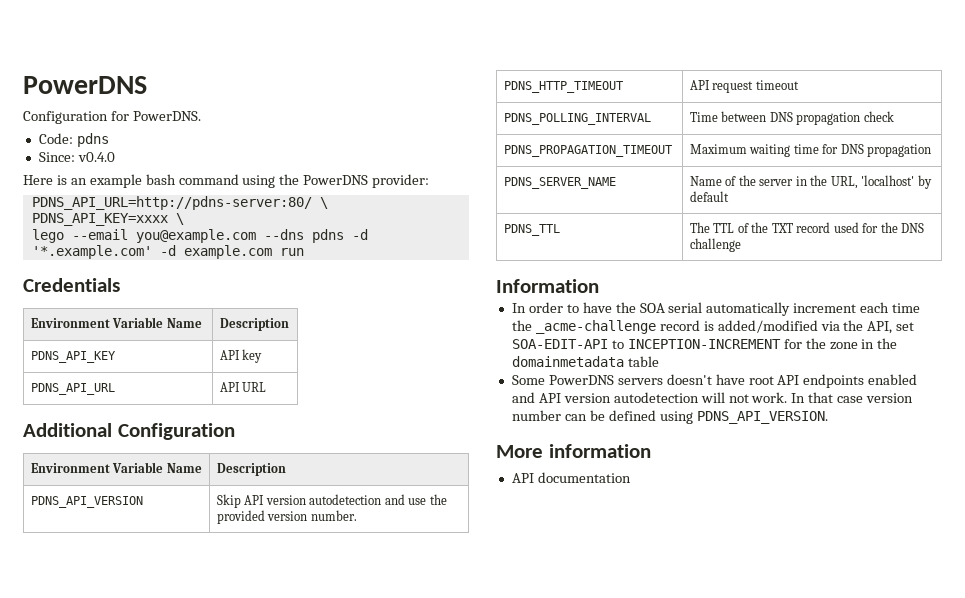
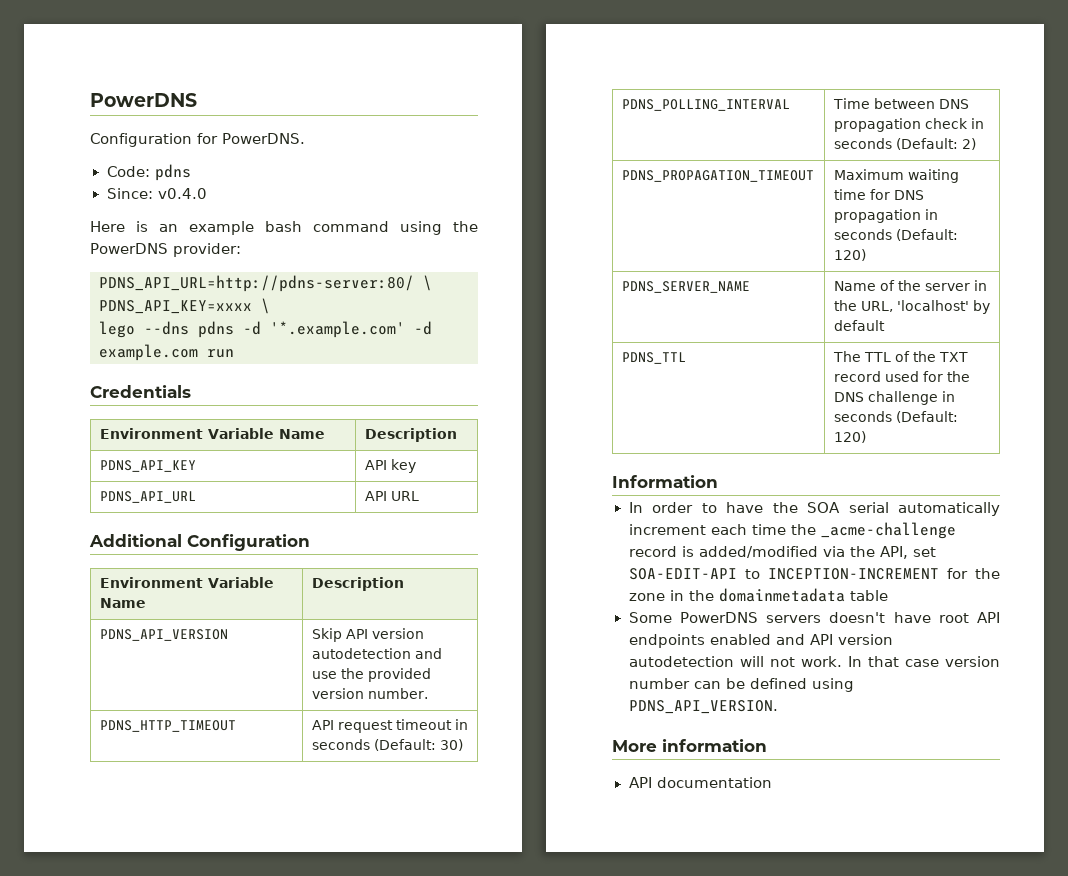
- lego --email you@example.com --dns pdns -d '*.example.com' -d example.com run
+ lego --dns pdns -d '*.example.com' -d example.com run
- PDNS_HTTP_TIMEOUT | API request timeout
+ PDNS_HTTP_TIMEOUT | API request timeout in seconds (Default: 30)
- PDNS_POLLING_INTERVAL | Time between DNS propagation check
+ PDNS_POLLING_INTERVAL | Time between DNS propagation check in seconds (Default: 2)
- PDNS_PROPAGATION_TIMEOUT | Maximum waiting time for DNS propagation
+ PDNS_PROPAGATION_TIMEOUT | Maximum waiting time for DNS propagation in seconds (Default: 120)
- PDNS_TTL | The TTL of the TXT record used for the DNS challenge
+ PDNS_TTL | The TTL of the TXT record used for the DNS challenge in seconds (Default: 120)

